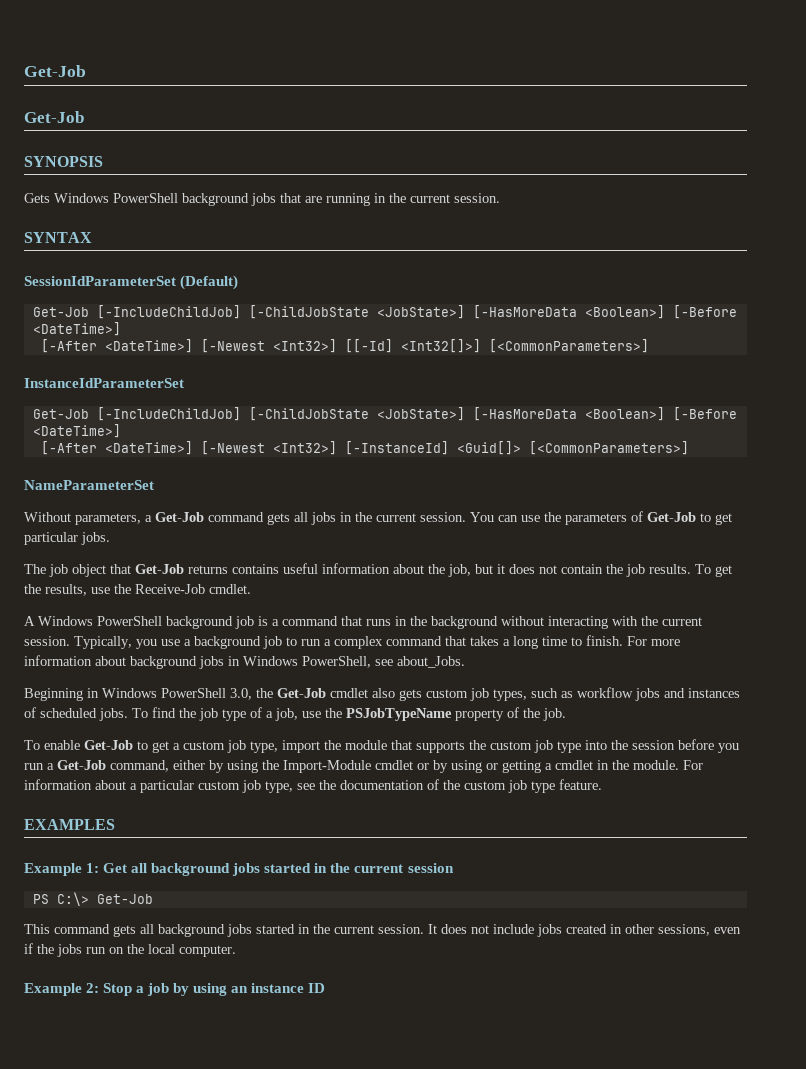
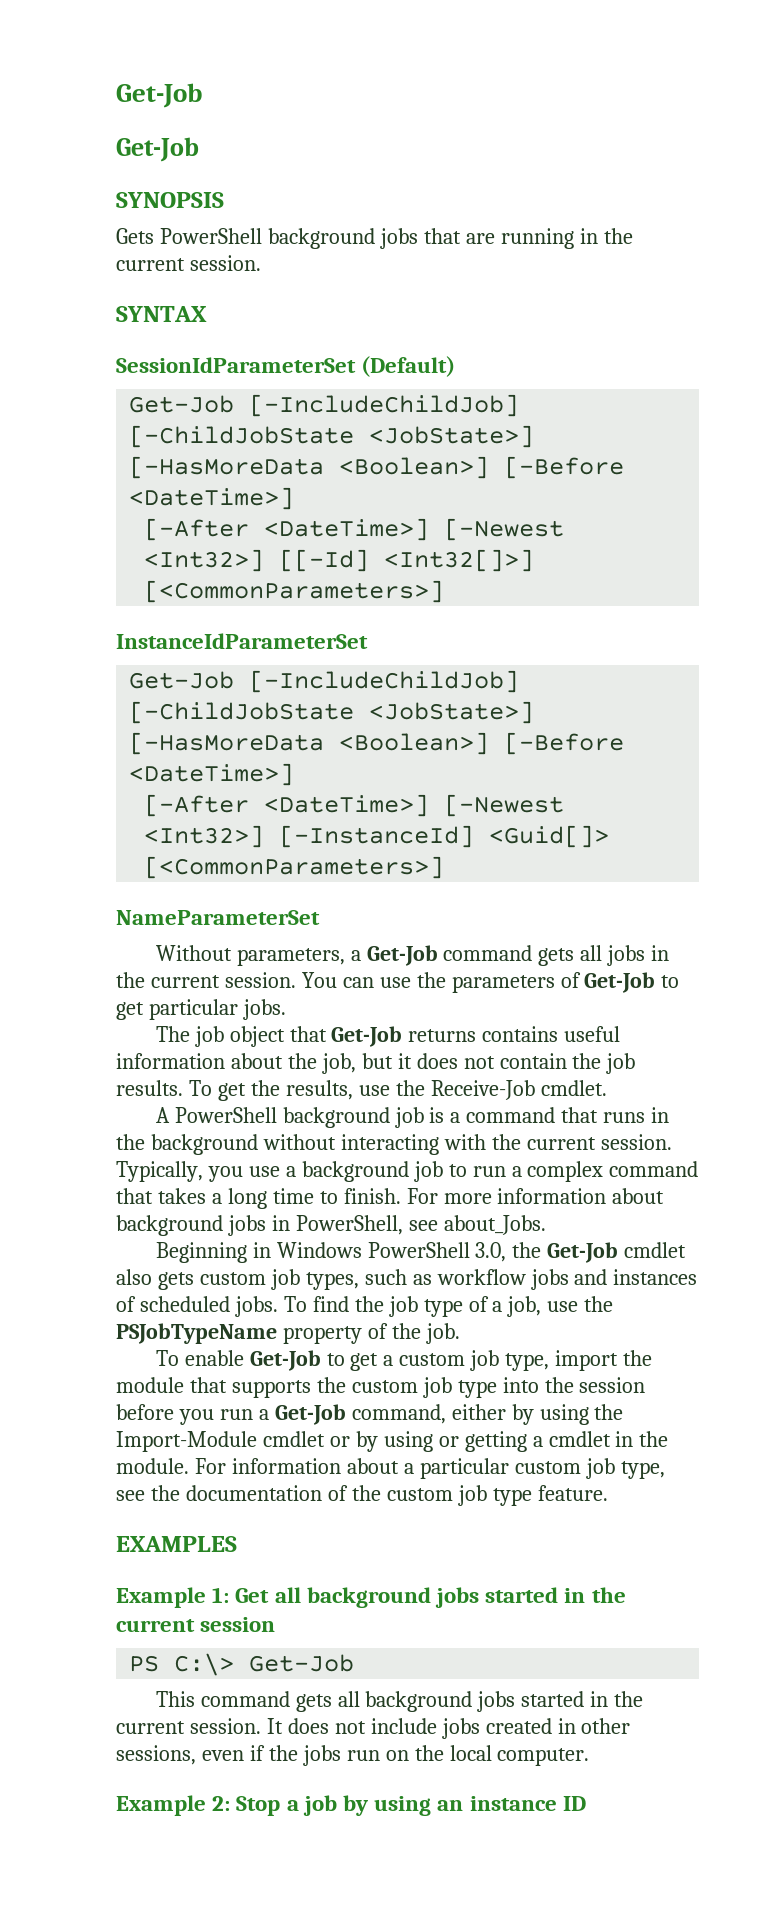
- Gets Windows PowerShell background jobs that are running in the current session.
+ Gets PowerShell background jobs that are running in the current session.
- A Windows PowerShell background job is a command that runs in the background without interacting with the current session.
+ A PowerShell background job is a command that runs in the background without interacting with the current session.
- For more information about background jobs in Windows PowerShell, see about_Jobs.
+ For more information about background jobs in PowerShell, see about_Jobs.

